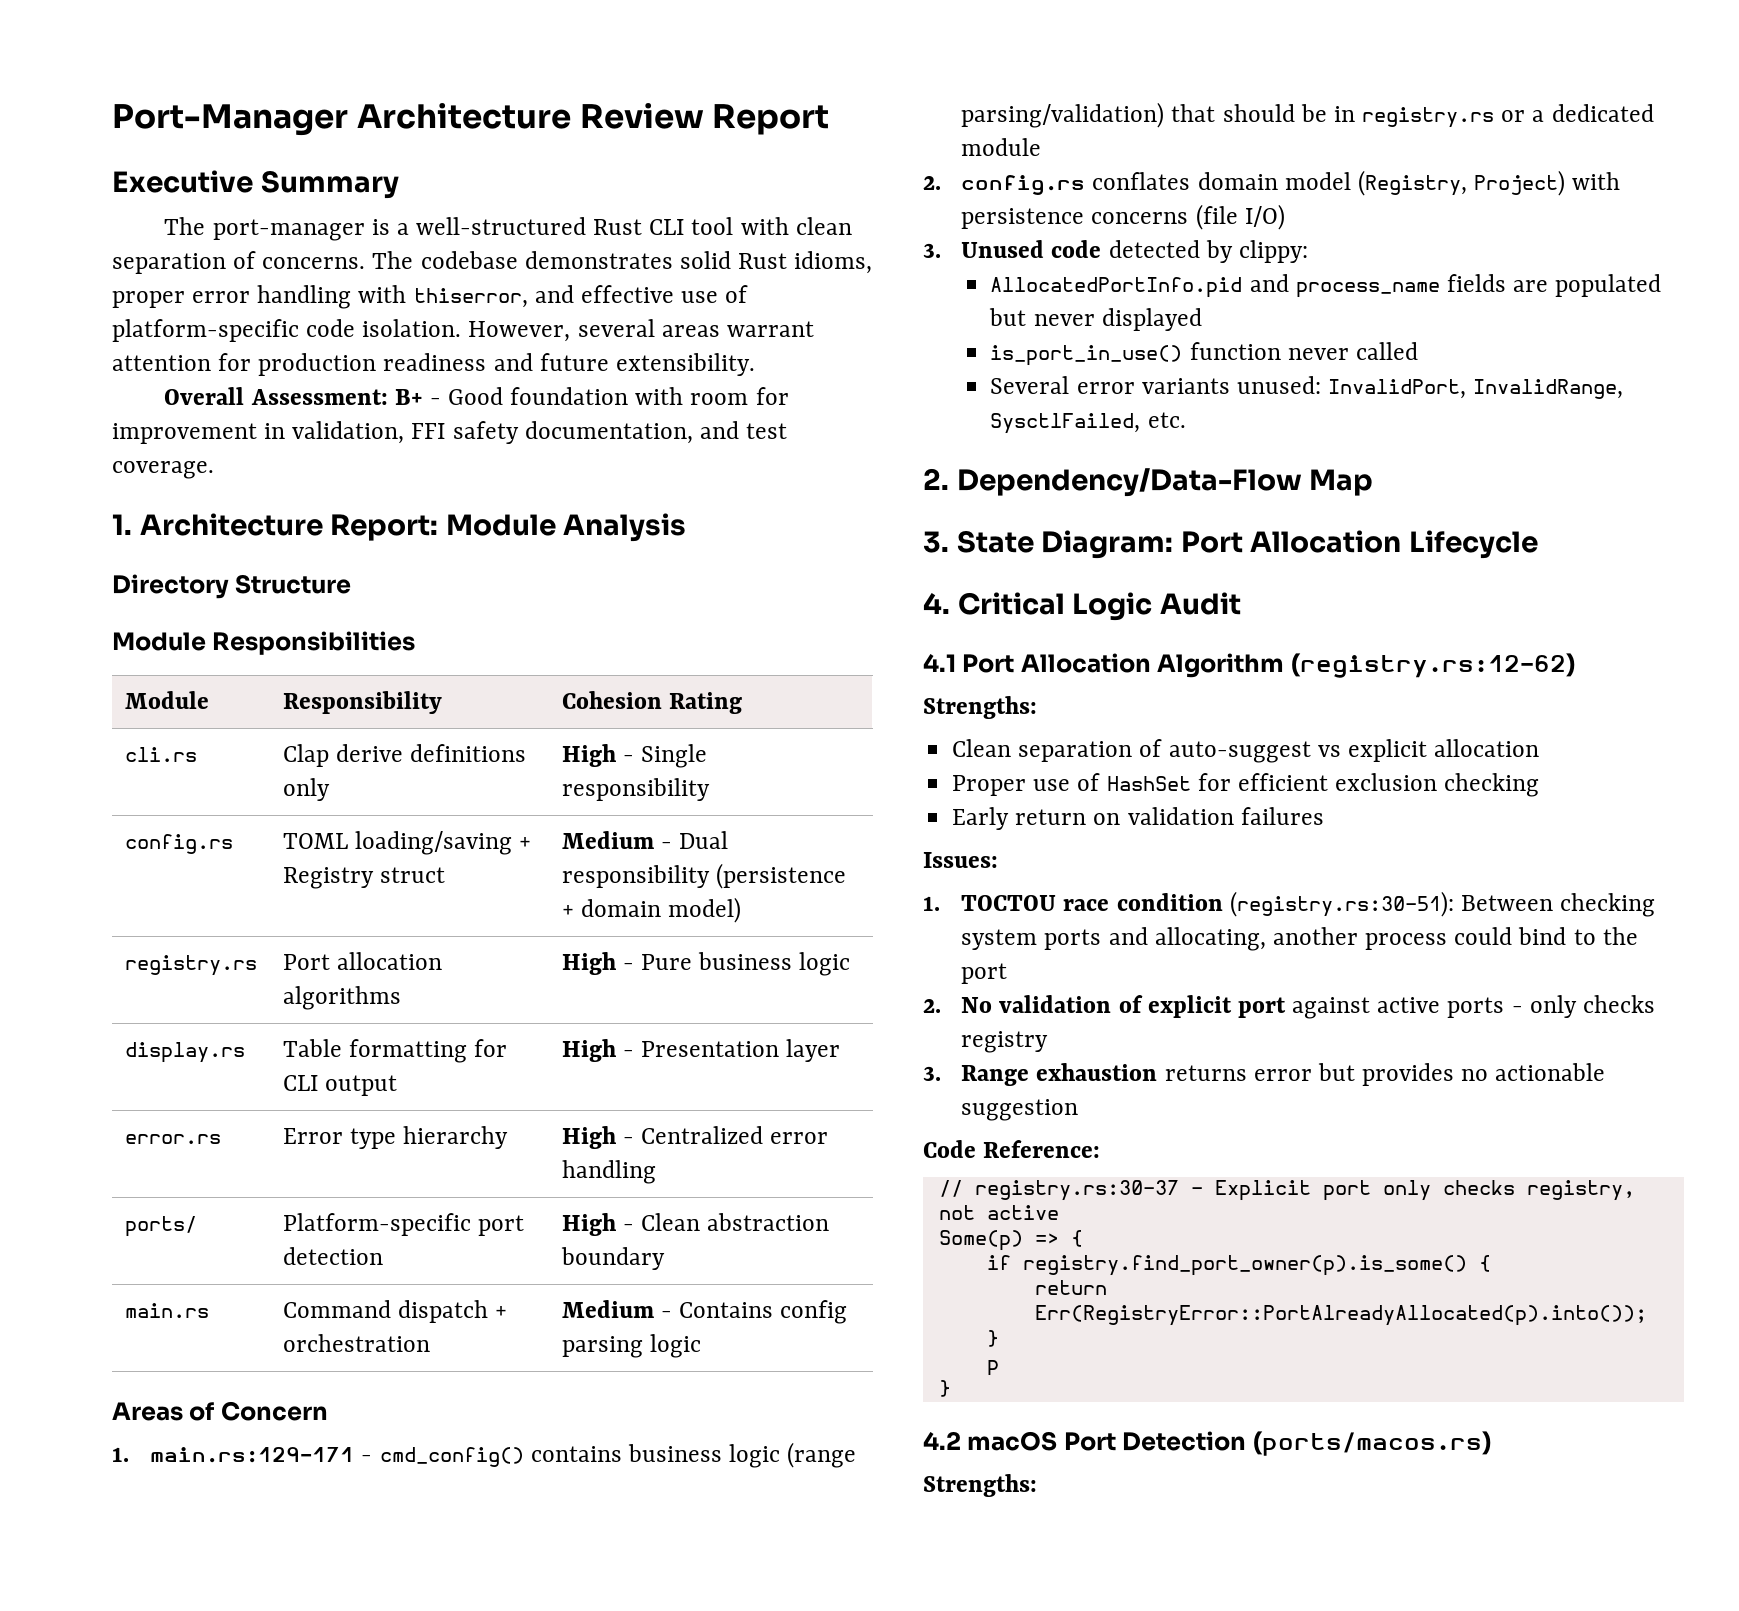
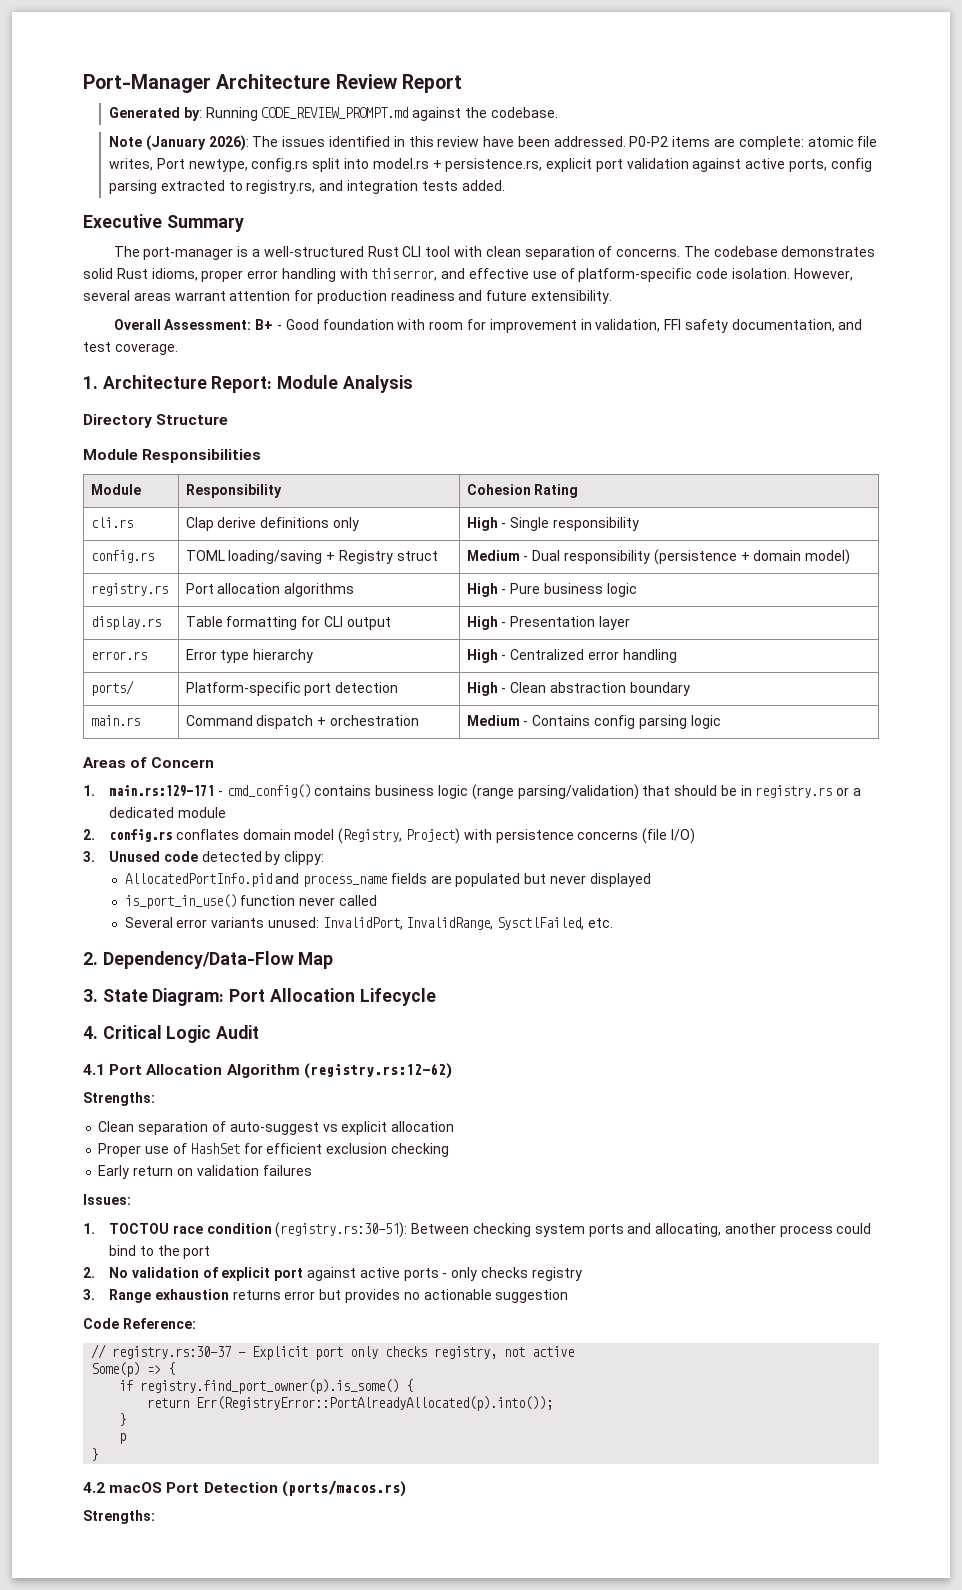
+ Generated by: Running CODE_REVIEW_PROMPT.md against the codebase.
+ Note (January 2026): The issues identified in this review have been addressed. P0-P2 items are complete: atomic file writes, Port newtype, config.rs split into model.rs + persistence.rs, explicit port validation against active ports, config parsing extracted to registry.rs, and integration tests added.

